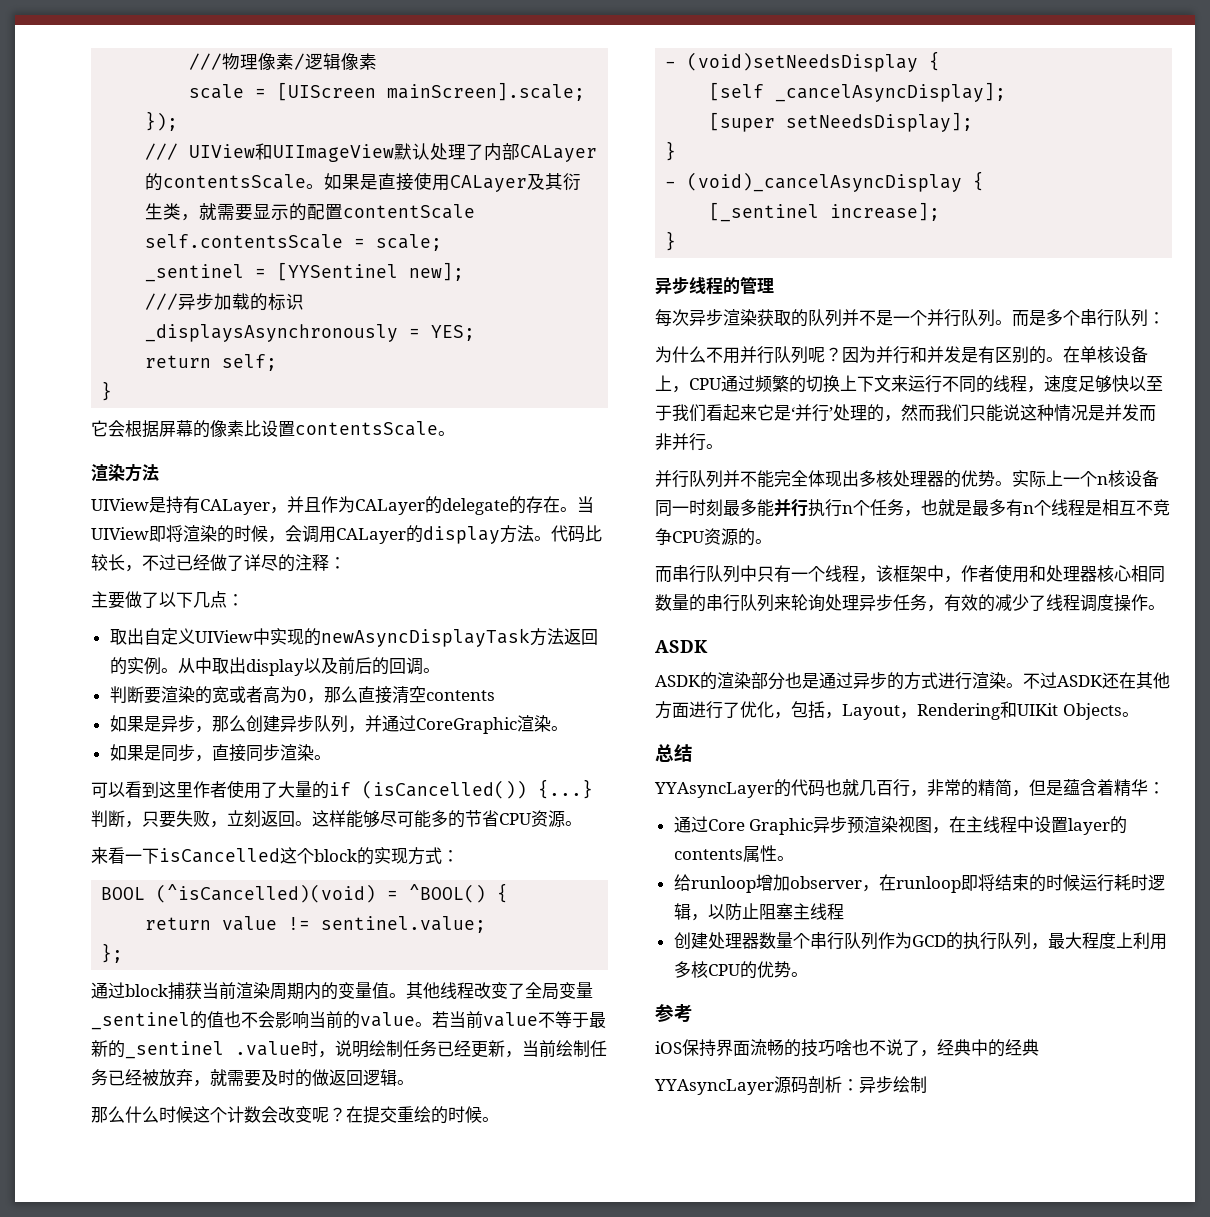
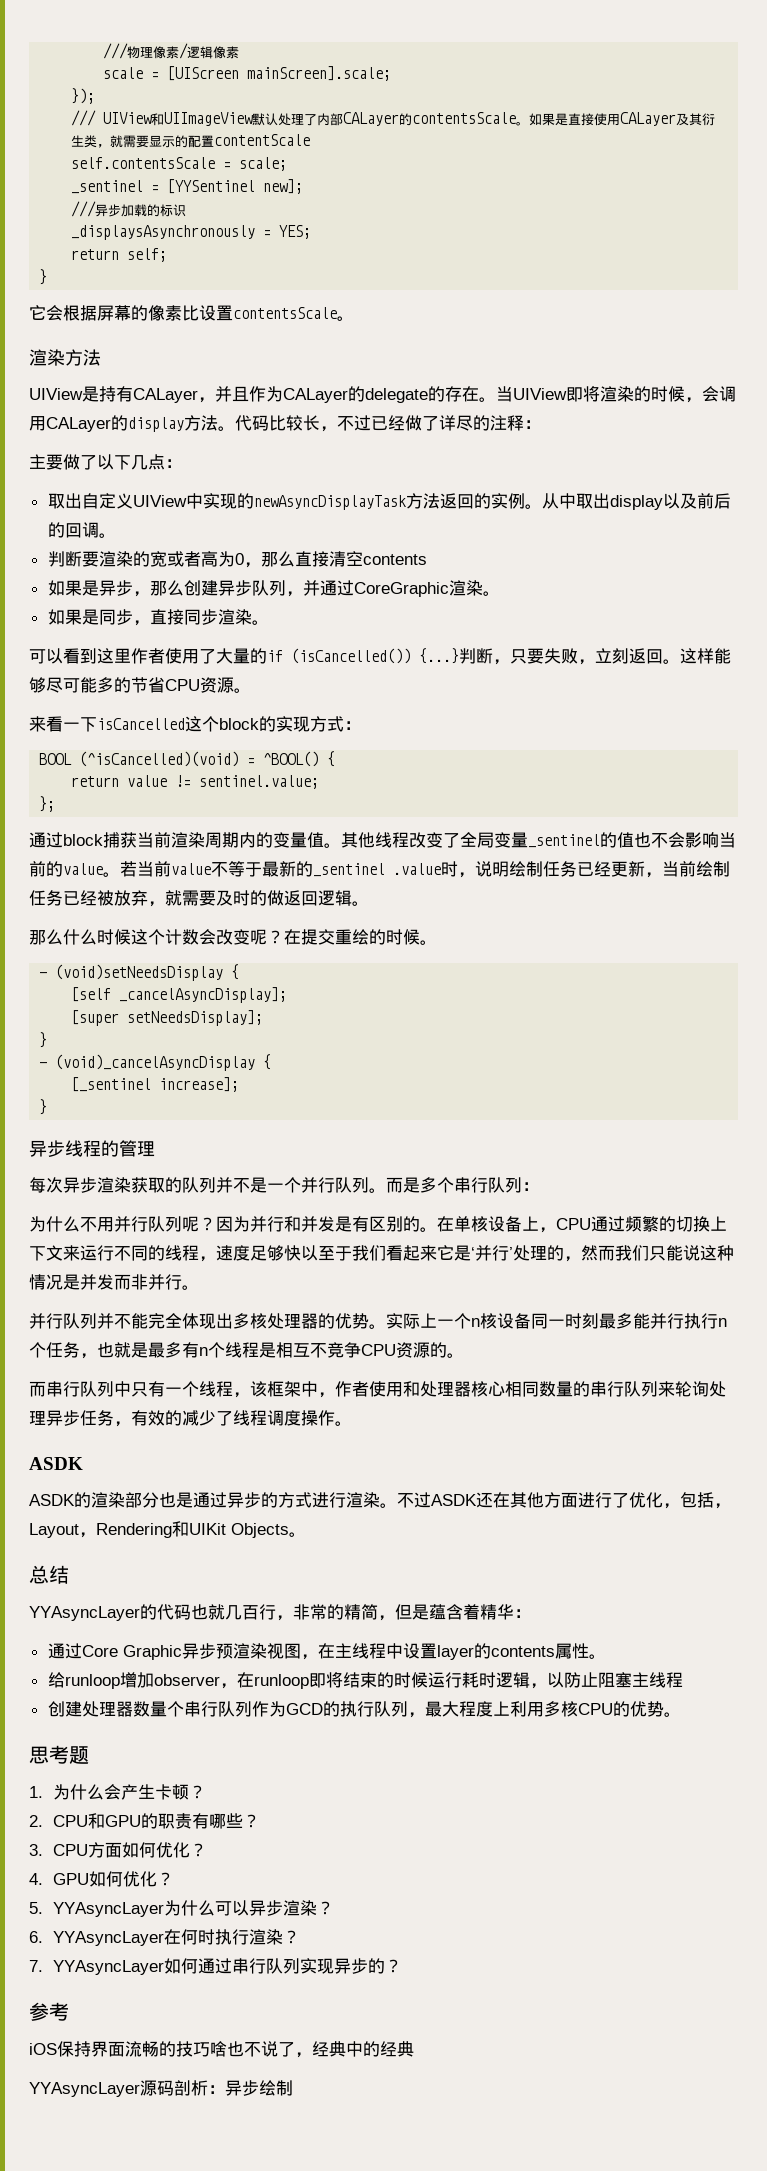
+ 思考题
+ 1.为什么会产生卡顿？
+ 2. CPU和GPU的职责有哪些？
+ 3. CPU方面如何优化？
+ 4. GPU如何优化？
+ 5. YYAsyncLayer为什么可以异步渲染？
+ 6. YYAsyncLayer在何时执行渲染？
+ 7. YYAsyncLayer如何通过串行队列实现异步的？

